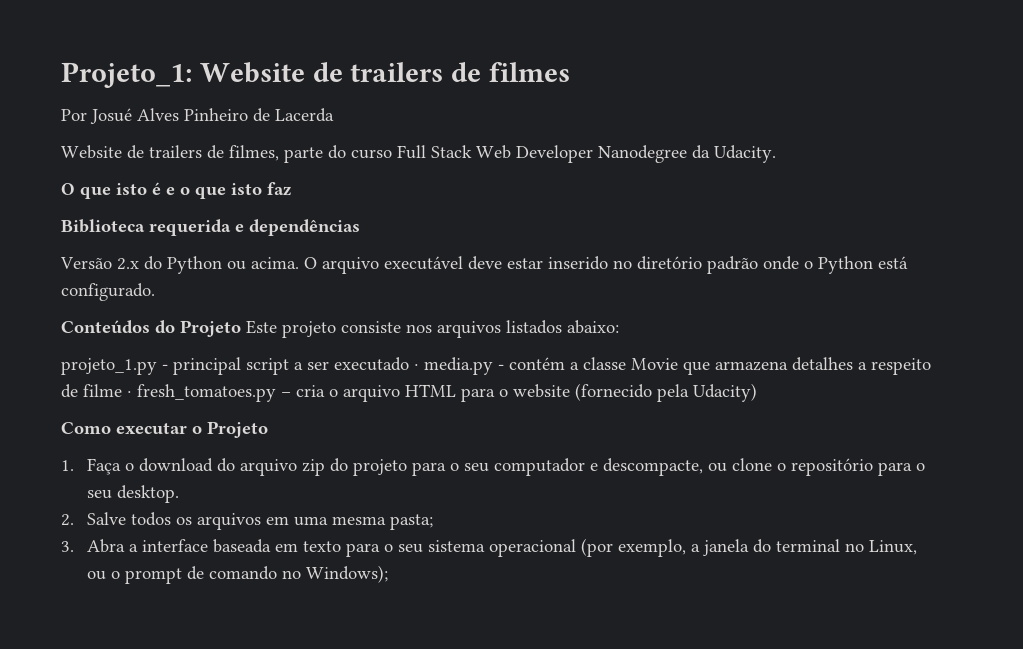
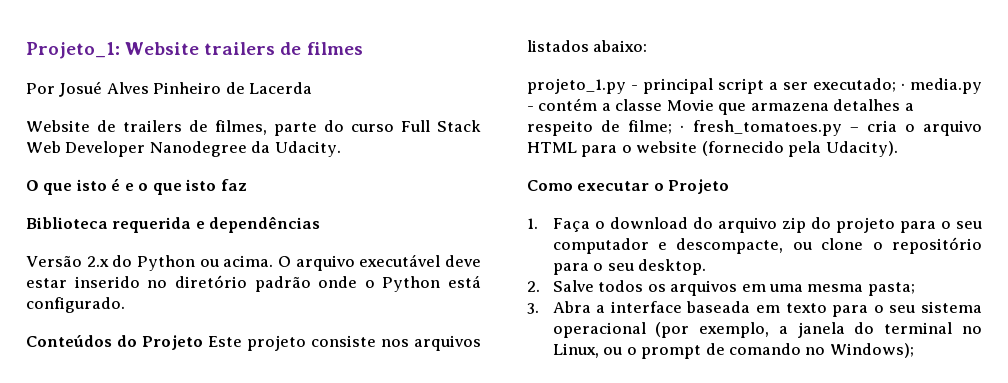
- Projeto_1: Website de trailers de filmes
+ Projeto_1: Website trailers de filmes
- projeto_1.py - principal script a ser executado · media.py - contém a classe Movie que armazena detalhes a respeito de filme · fresh_tomatoes.py – cria o arquivo HTML para o website (fornecido pela Udacity)
+ projeto_1.py - principal script a ser executado; · media.py - contém a classe Movie que armazena detalhes a respeito de filme; · fresh_tomatoes.py – cria o arquivo HTML para o website (fornecido pela Udacity).

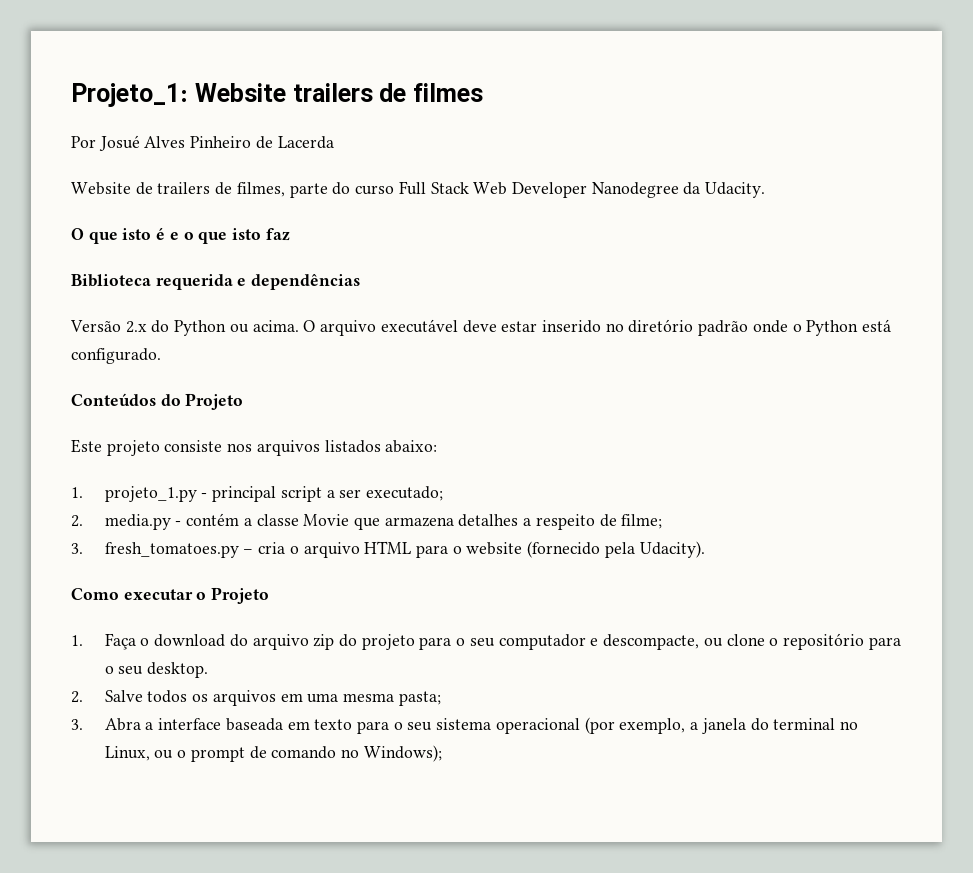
- Conteúdos do Projeto Este projeto consiste nos arquivos listados abaixo:
+ Conteúdos do Projeto
+ Este projeto consiste nos arquivos listados abaixo:
- projeto_1.py - principal script a ser executado; · media.py - contém a classe Movie que armazena detalhes a respeito de filme; · fresh_tomatoes.py – cria o arquivo HTML para o website (fornecido pela Udacity).
+ 1. projeto_1.py - principal script a ser executado;
+ 2. media.py - contém a classe Movie que armazena detalhes a respeito de filme;
+ 3. fresh_tomatoes.py – cria o arquivo HTML para o website (fornecido pela Udacity).

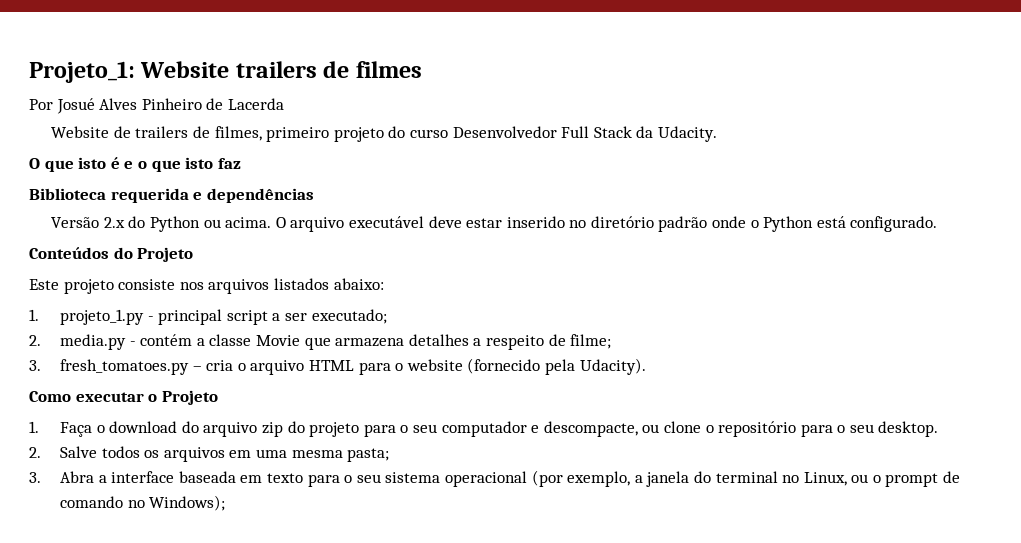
- Website de trailers de filmes, parte do curso Full Stack Web Developer Nanodegree da Udacity.
+ Website de trailers de filmes, primeiro projeto do curso Desenvolvedor Full Stack da Udacity.

